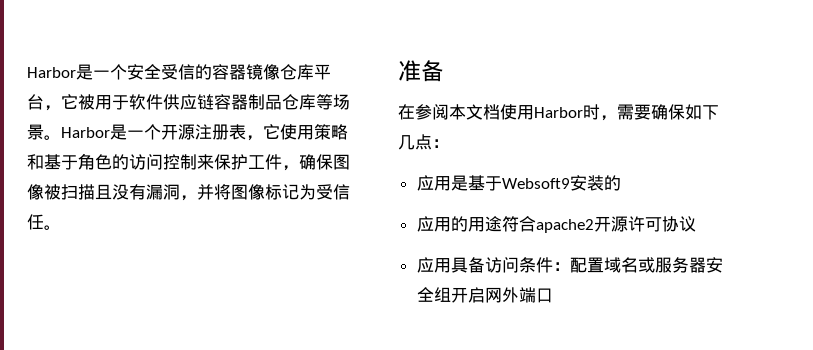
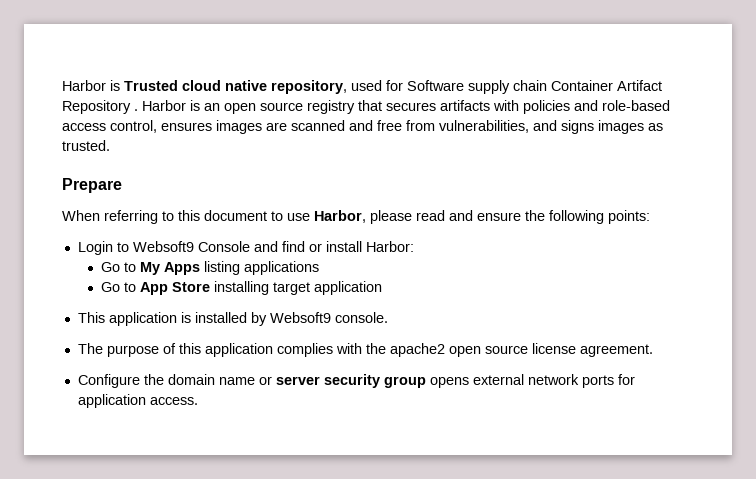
- Harbor是一个安全受信的容器镜像仓库平台，它被用于软件供应链容器制品仓库等场景。Harbor是一个开源注册表，它使用策略和基于角色的访问控制来保护工件，确保图像被扫描且没有漏洞，并将图像标记为受信任。
- 准备
- 在参阅本文档使用Harbor时，需要确保如下几点：
- 应用是基于Websoft9安装的
- 应用的用途符合apache2开源许可协议
- 应用具备访问条件：配置域名或服务器安全组开启网外端口
+ Harbor is Trusted cloud native repository, used for Software supply chain Container Artifact Repository . Harbor is an open source registry that secures artifacts with policies and role-based access control, ensures images are scanned and free from vulnerabilities, and signs images as trusted.
+ Prepare
+ When referring to this document to use Harbor, please read and ensure the following points:
+ Login to Websoft9 Console and find or install Harbor:
+ Go to My Apps listing applications
+ Go to App Store installing target application
+ This application is installed by Websoft9 console.
+ The purpose of this application complies with the apache2 open source license agreement.
+ Configure the domain name or server security group opens external network ports for application access.

